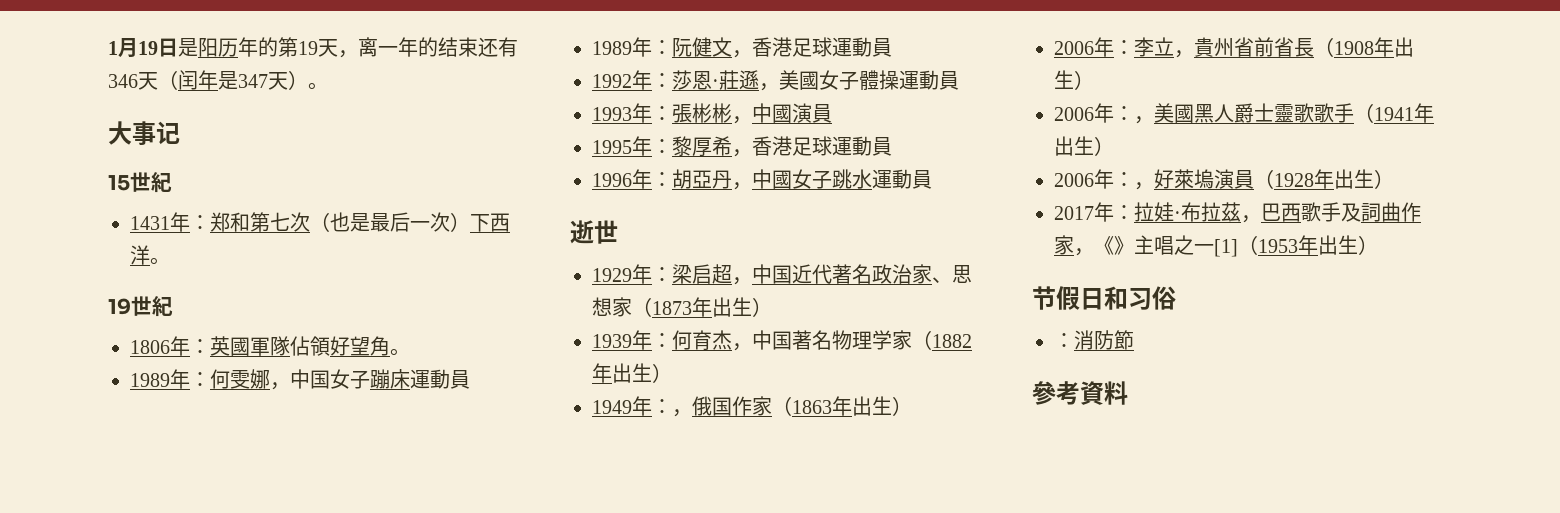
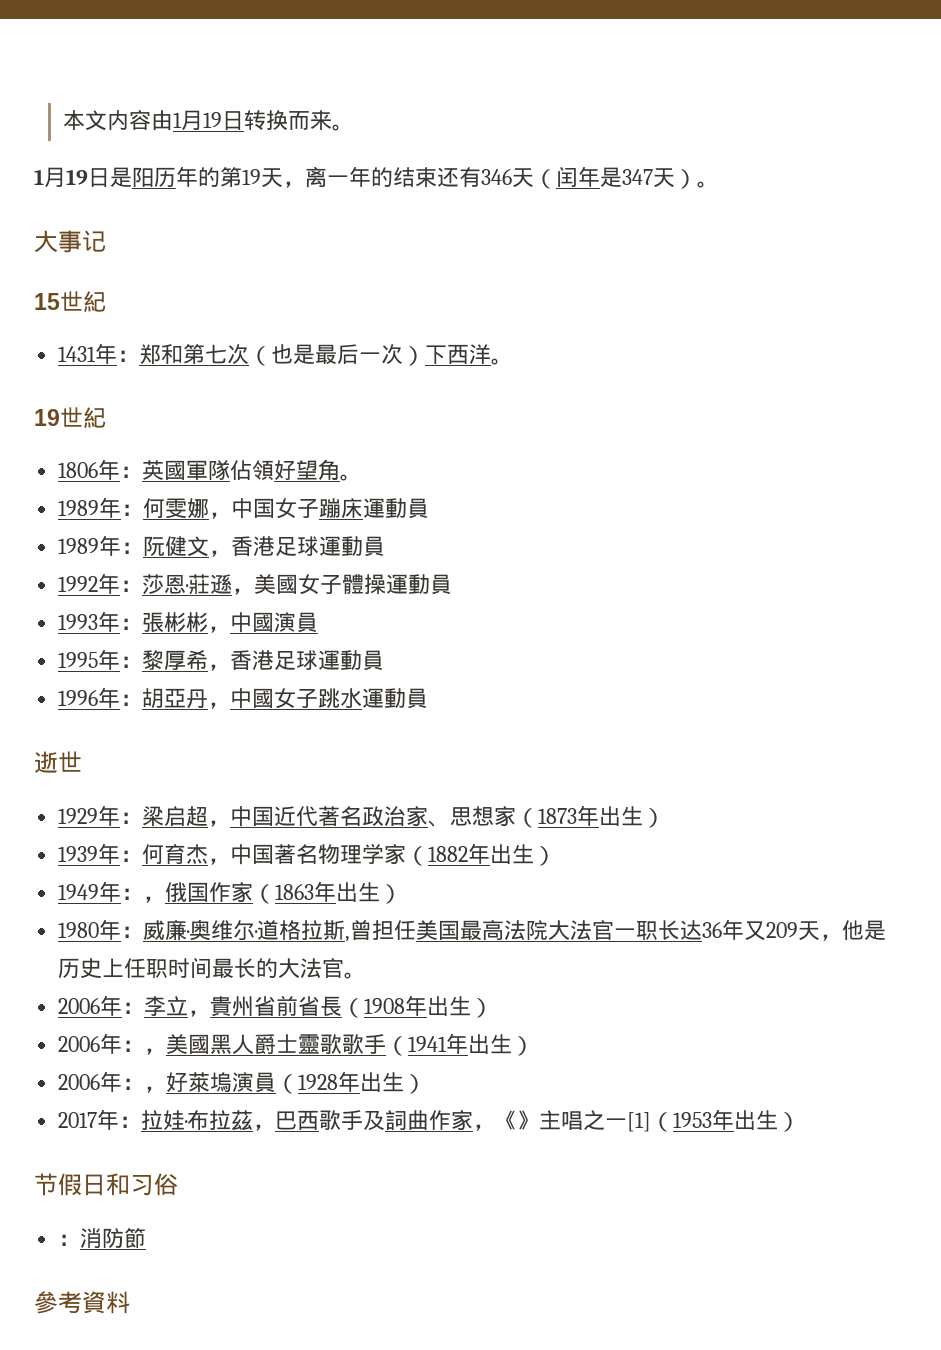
+ 本文内容由1月19日转换而来。
+ 1980年：威廉·奥维尔·道格拉斯,曾担任美国最高法院大法官一职长达36年又209天，他是历史上任职时间最长的大法官。

